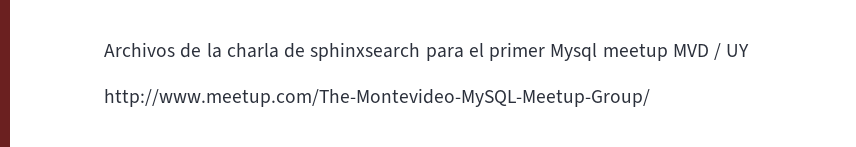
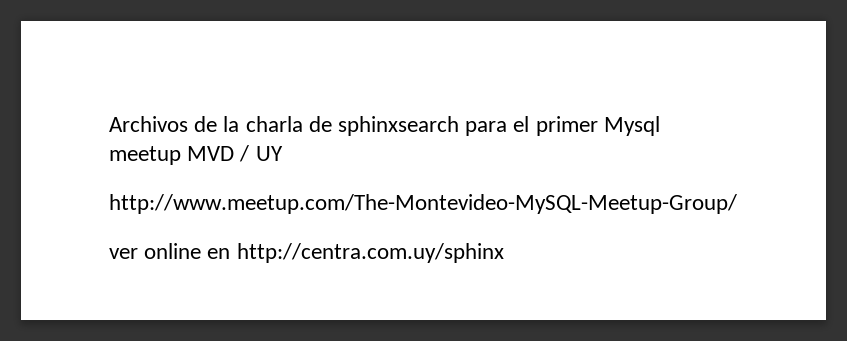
+ ver online en http://centra.com.uy/sphinx

